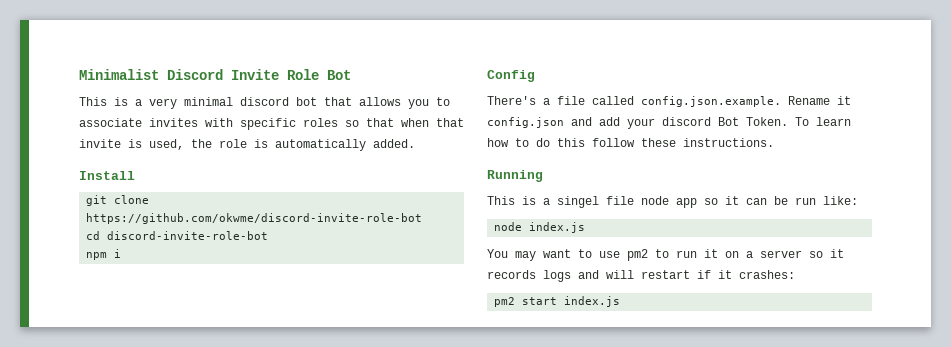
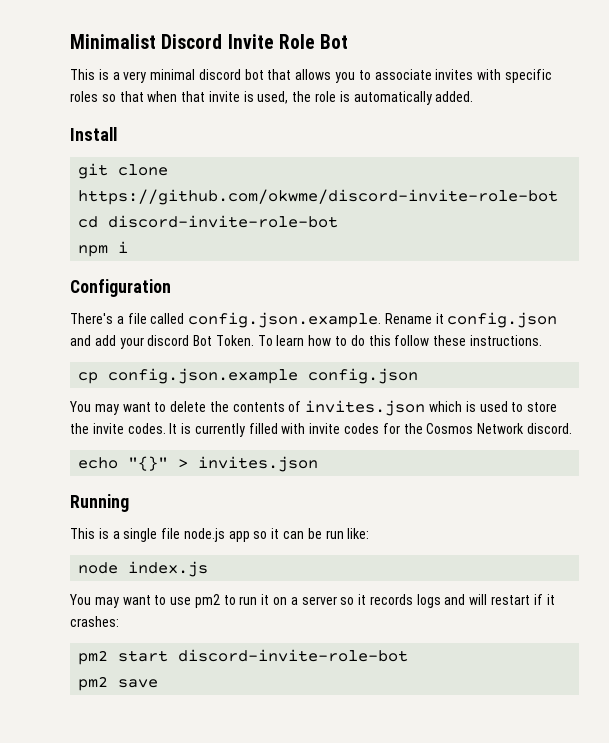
- Config
+ Configuration
+ cp config.json.example config.json
+ You may want to delete the contents of invites.json which is used to store the invite codes. It is currently filled with invite codes for the Cosmos Network discord.
+ echo "{}" > invites.json
- This is a singel file node app so it can be run like:
+ This is a single file node.js app so it can be run like:
- pm2 start index.js
+ pm2 start discord-invite-role-bot
+ pm2 save

